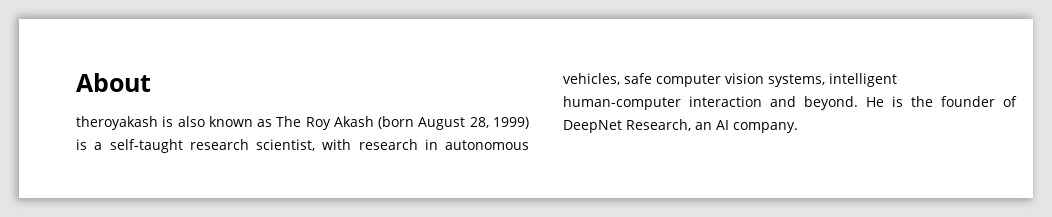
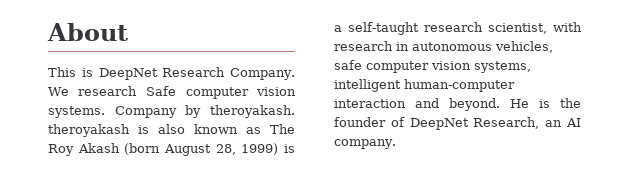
- theroyakash is also known as The Roy Akash (born August 28, 1999) is a self-taught research scientist, with research in autonomous vehicles, safe computer vision systems, intelligent human-computer interaction and beyond.
+ This is DeepNet Research Company. We research Safe computer vision systems. Company by theroyakash. theroyakash is also known as The Roy Akash (born August 28, 1999) is a self-taught research scientist, with research in autonomous vehicles, safe computer vision systems, intelligent human-computer interaction and beyond.

